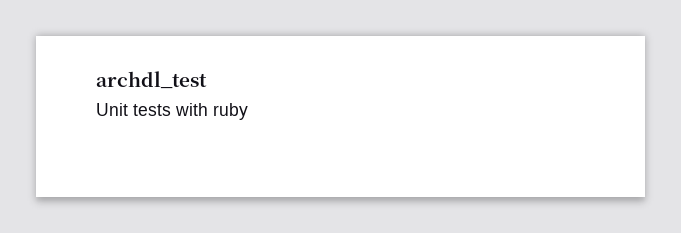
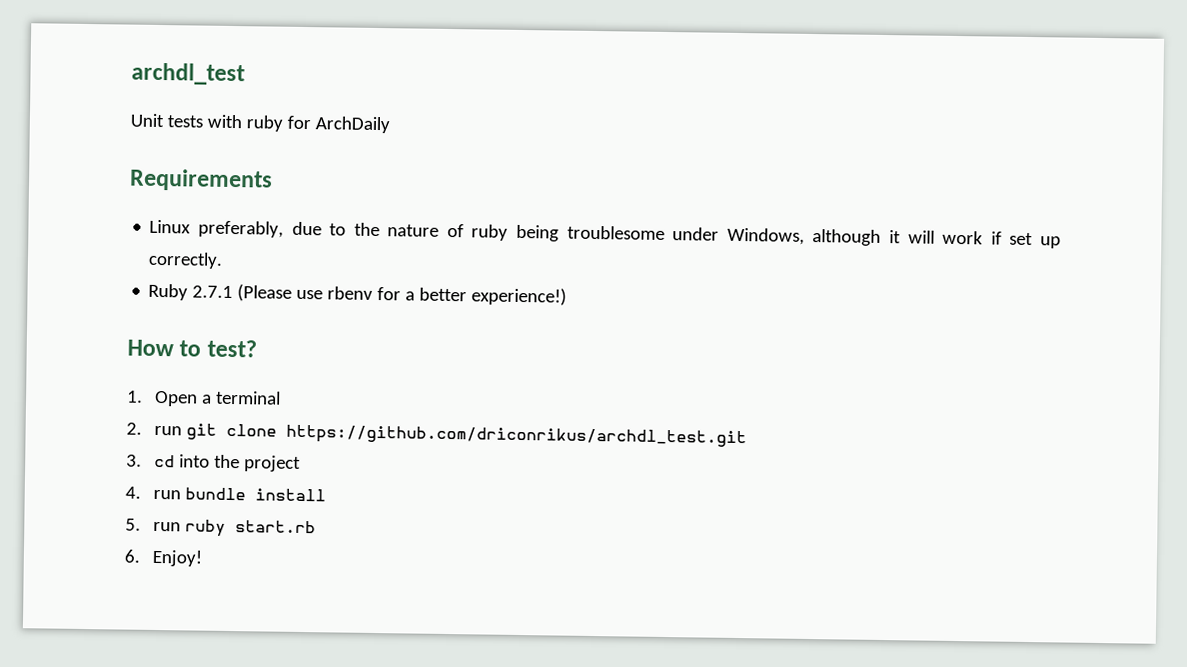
- Unit tests with ruby
+ Unit tests with ruby for ArchDaily
+ Requirements
+ Linux preferably, due to the nature of ruby being troublesome under Windows, although it will work if set up correctly.
+ Ruby 2.7.1 (Please use rbenv for a better experience!)
+ How to test?
+ 1. Open a terminal
+ 2. run git clone https://github.com/driconrikus/archdl_test.git
+ 3. cd into the project
+ 4. run bundle install
+ 5. run ruby start.rb
+ 6. Enjoy!

